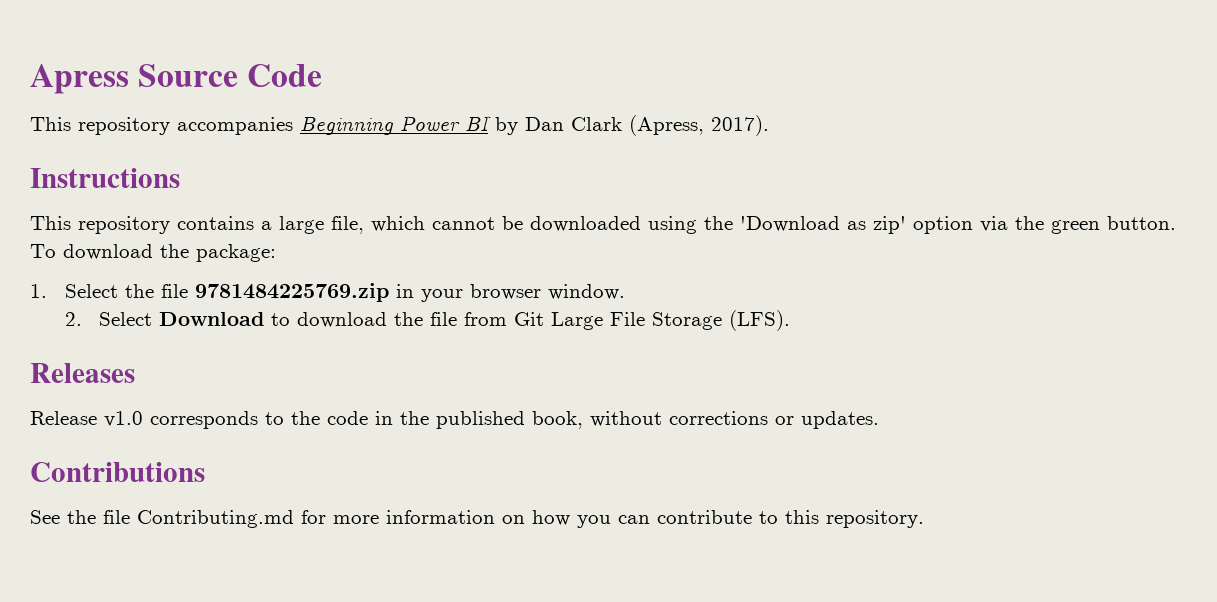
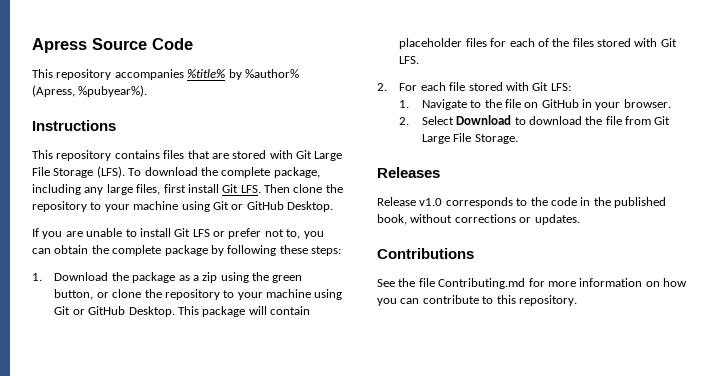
- This repository accompanies Beginning Power BI by Dan Clark (Apress, 2017).
+ This repository accompanies %title% by %author% (Apress, %pubyear%).
  Instructions
- This repository contains a large file, which cannot be downloaded using the 'Download as zip' option via the green button. To download the package:
- 1. Select the file 9781484225769.zip in your browser window.
+ This repository contains files that are stored with Git Large File Storage (LFS). To download the complete package, including any large files, first install Git LFS. Then clone the repository to your machine using Git or GitHub Desktop.
+ If you are unable to install Git LFS or prefer not to, you can obtain the complete package by following these steps:
+ 1. Download the package as a zip using the green button, or clone the repository to your machine using Git or GitHub Desktop. This package will contain placeholder files for each of the files stored with Git LFS.
+ 2. For each file stored with Git LFS:
+ 1. Navigate to the file on GitHub in your browser.
- 2. Select Download to download the file from Git Large File Storage (LFS).
+ 2. Select Download to download the file from Git Large File Storage.

